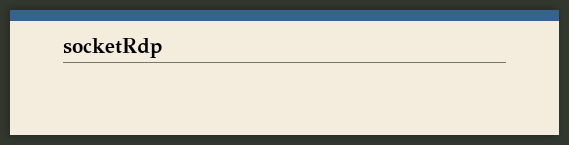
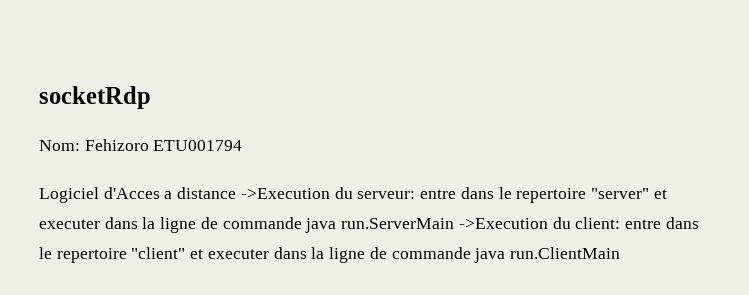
+ Nom: Fehizoro ETU001794
+ Logiciel d'Acces a distance ->Execution du serveur: entre dans le repertoire "server" et executer dans la ligne de commande java run.ServerMain ->Execution du client: entre dans le repertoire "client" et executer dans la ligne de commande java run.ClientMain

